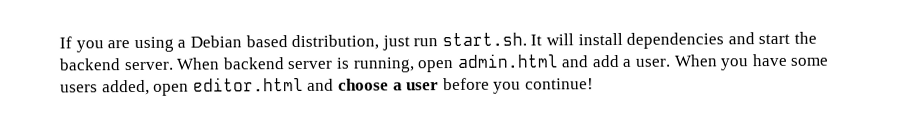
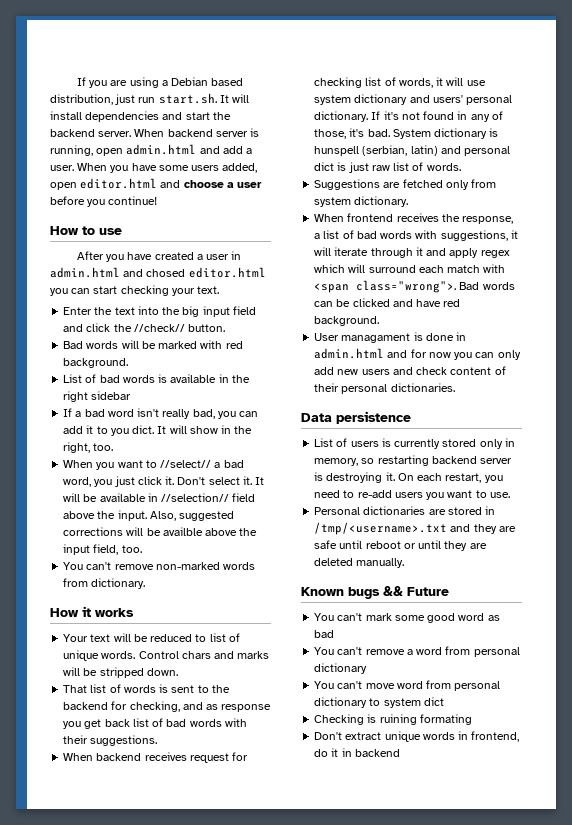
+ How to use
+ After you have created a user in admin.html and chosed editor.html you can start checking your text.
+ Enter the text into the big input field and click the //check// button.
+ Bad words will be marked with red background.
+ List of bad words is available in the right sidebar
+ If a bad word isn't really bad, you can add it to you dict. It will show in the right, too.
+ When you want to //select// a bad word, you just click it. Don't select it. It will be available in //selection// field above the input. Also, suggested corrections will be availble above the input field, too.
+ You can't remove non-marked words from dictionary.
+ How it works
+ Your text will be reduced to list of unique words. Control chars and marks will be stripped down.
+ That list of words is sent to the backend for checking, and as response you get back list of bad words with their suggestions.
+ When backend receives request for checking list of words, it will use system dictionary and users' personal dictionary. If it's not found in any of those, it's bad. System dictionary is hunspell (serbian, latin) and personal dict is just raw list of words.
+ Suggestions are fetched only from system dictionary.
+ When frontend receives the response, a list of bad words with suggestions, it will iterate through it and apply regex which will surround each match with <span class="wrong">. Bad words can be clicked and have red background.
+ User managament is done in admin.html and for now you can only add new users and check content of their personal dictionaries.
+ Data persistence
+ List of users is currently stored only in memory, so restarting backend server is destroying it. On each restart, you need to re-add users you want to use.
+ Personal dictionaries are stored in /tmp/<username>.txt and they are safe until reboot or until they are deleted manually.
+ Known bugs && Future
+ You can't mark some good word as bad
+ You can't remove a word from personal dictionary
+ You can't move word from personal dictionary to system dict
+ Checking is ruining formating
+ Don't extract unique words in frontend, do it in backend

